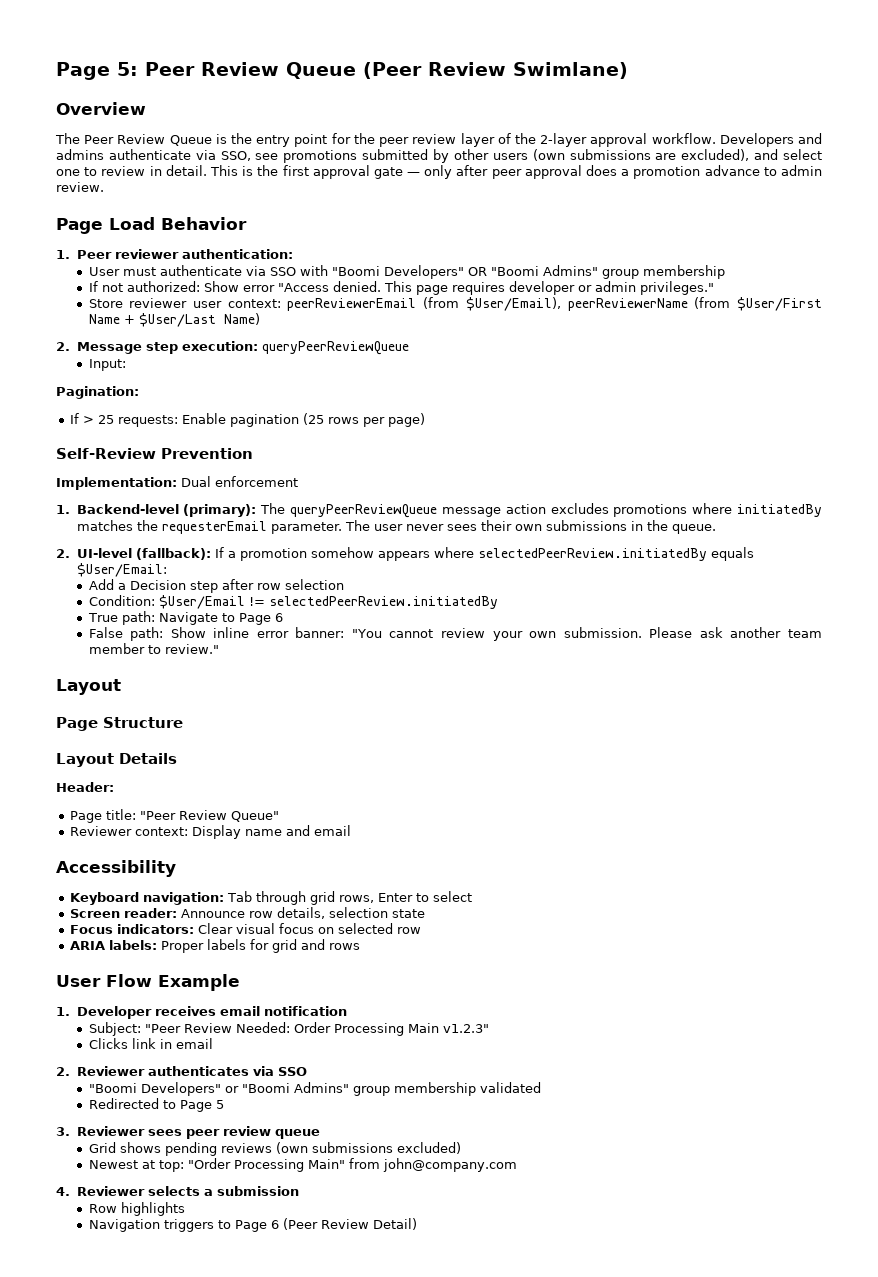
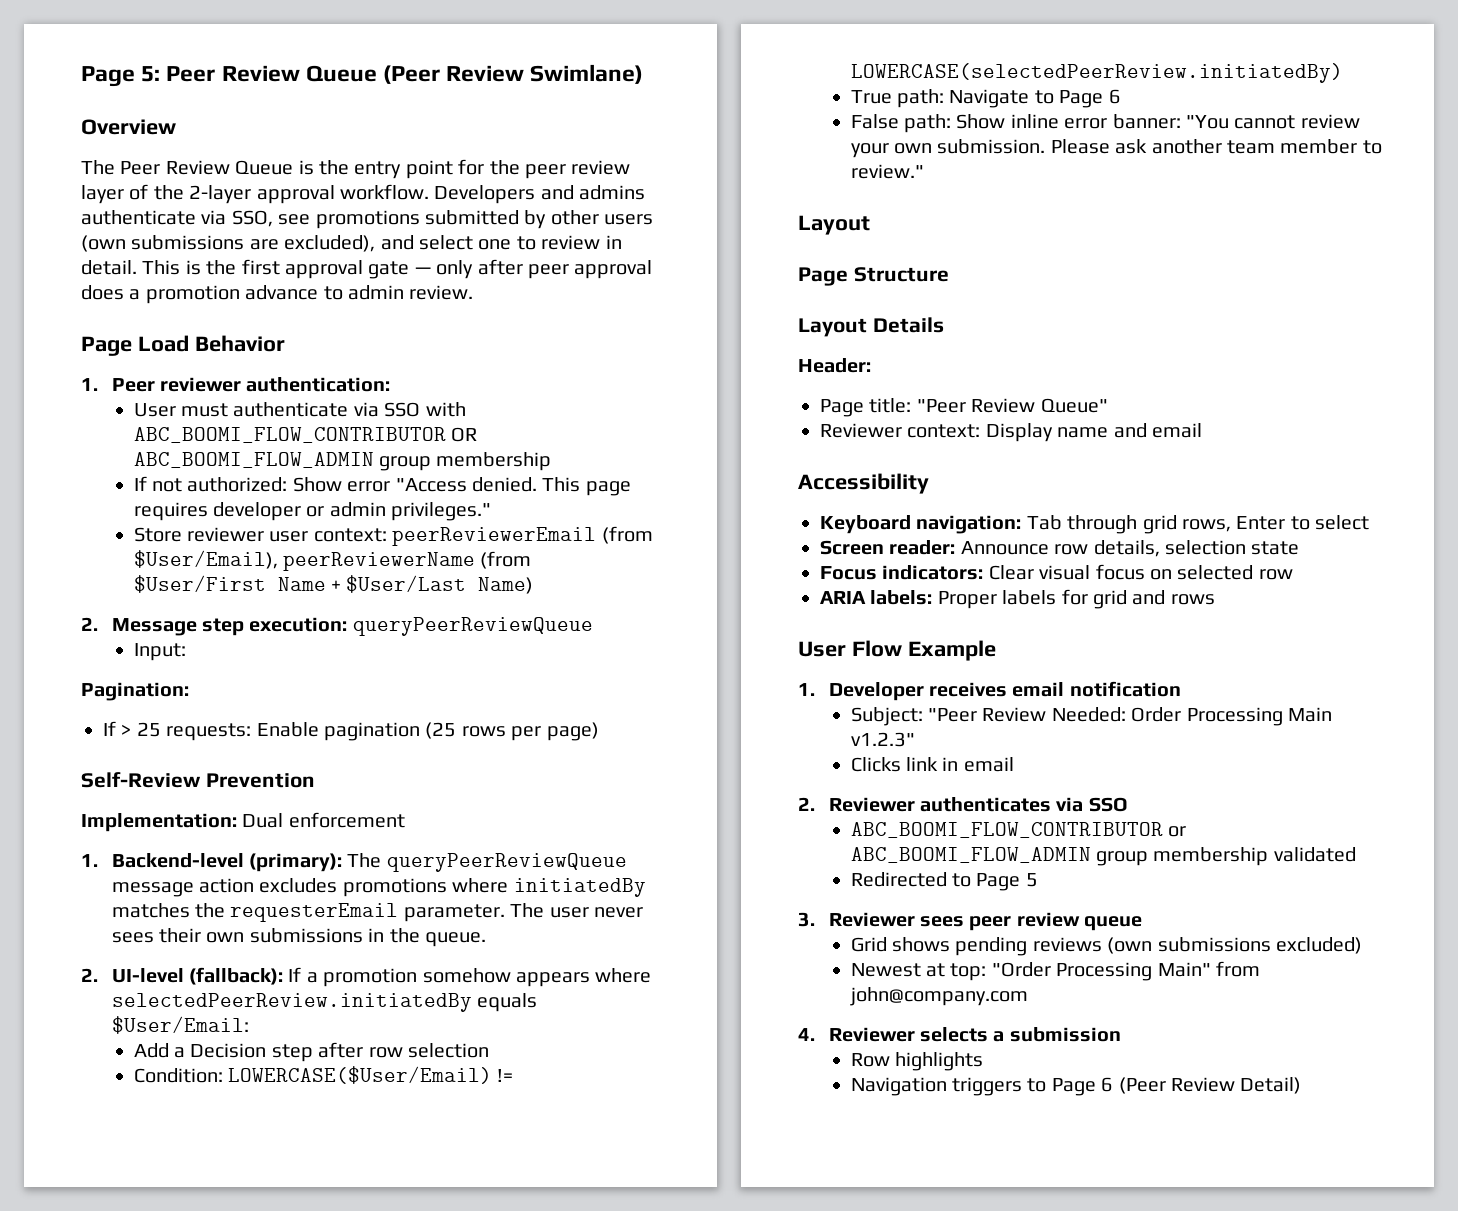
- User must authenticate via SSO with "Boomi Developers" OR "Boomi Admins" group membership
+ User must authenticate via SSO with ABC_BOOMI_FLOW_CONTRIBUTOR OR ABC_BOOMI_FLOW_ADMIN group membership
- Condition: $User/Email != selectedPeerReview.initiatedBy
+ Condition: LOWERCASE($User/Email) != LOWERCASE(selectedPeerReview.initiatedBy)
- "Boomi Developers" or "Boomi Admins" group membership validated
+ ABC_BOOMI_FLOW_CONTRIBUTOR or ABC_BOOMI_FLOW_ADMIN group membership validated

